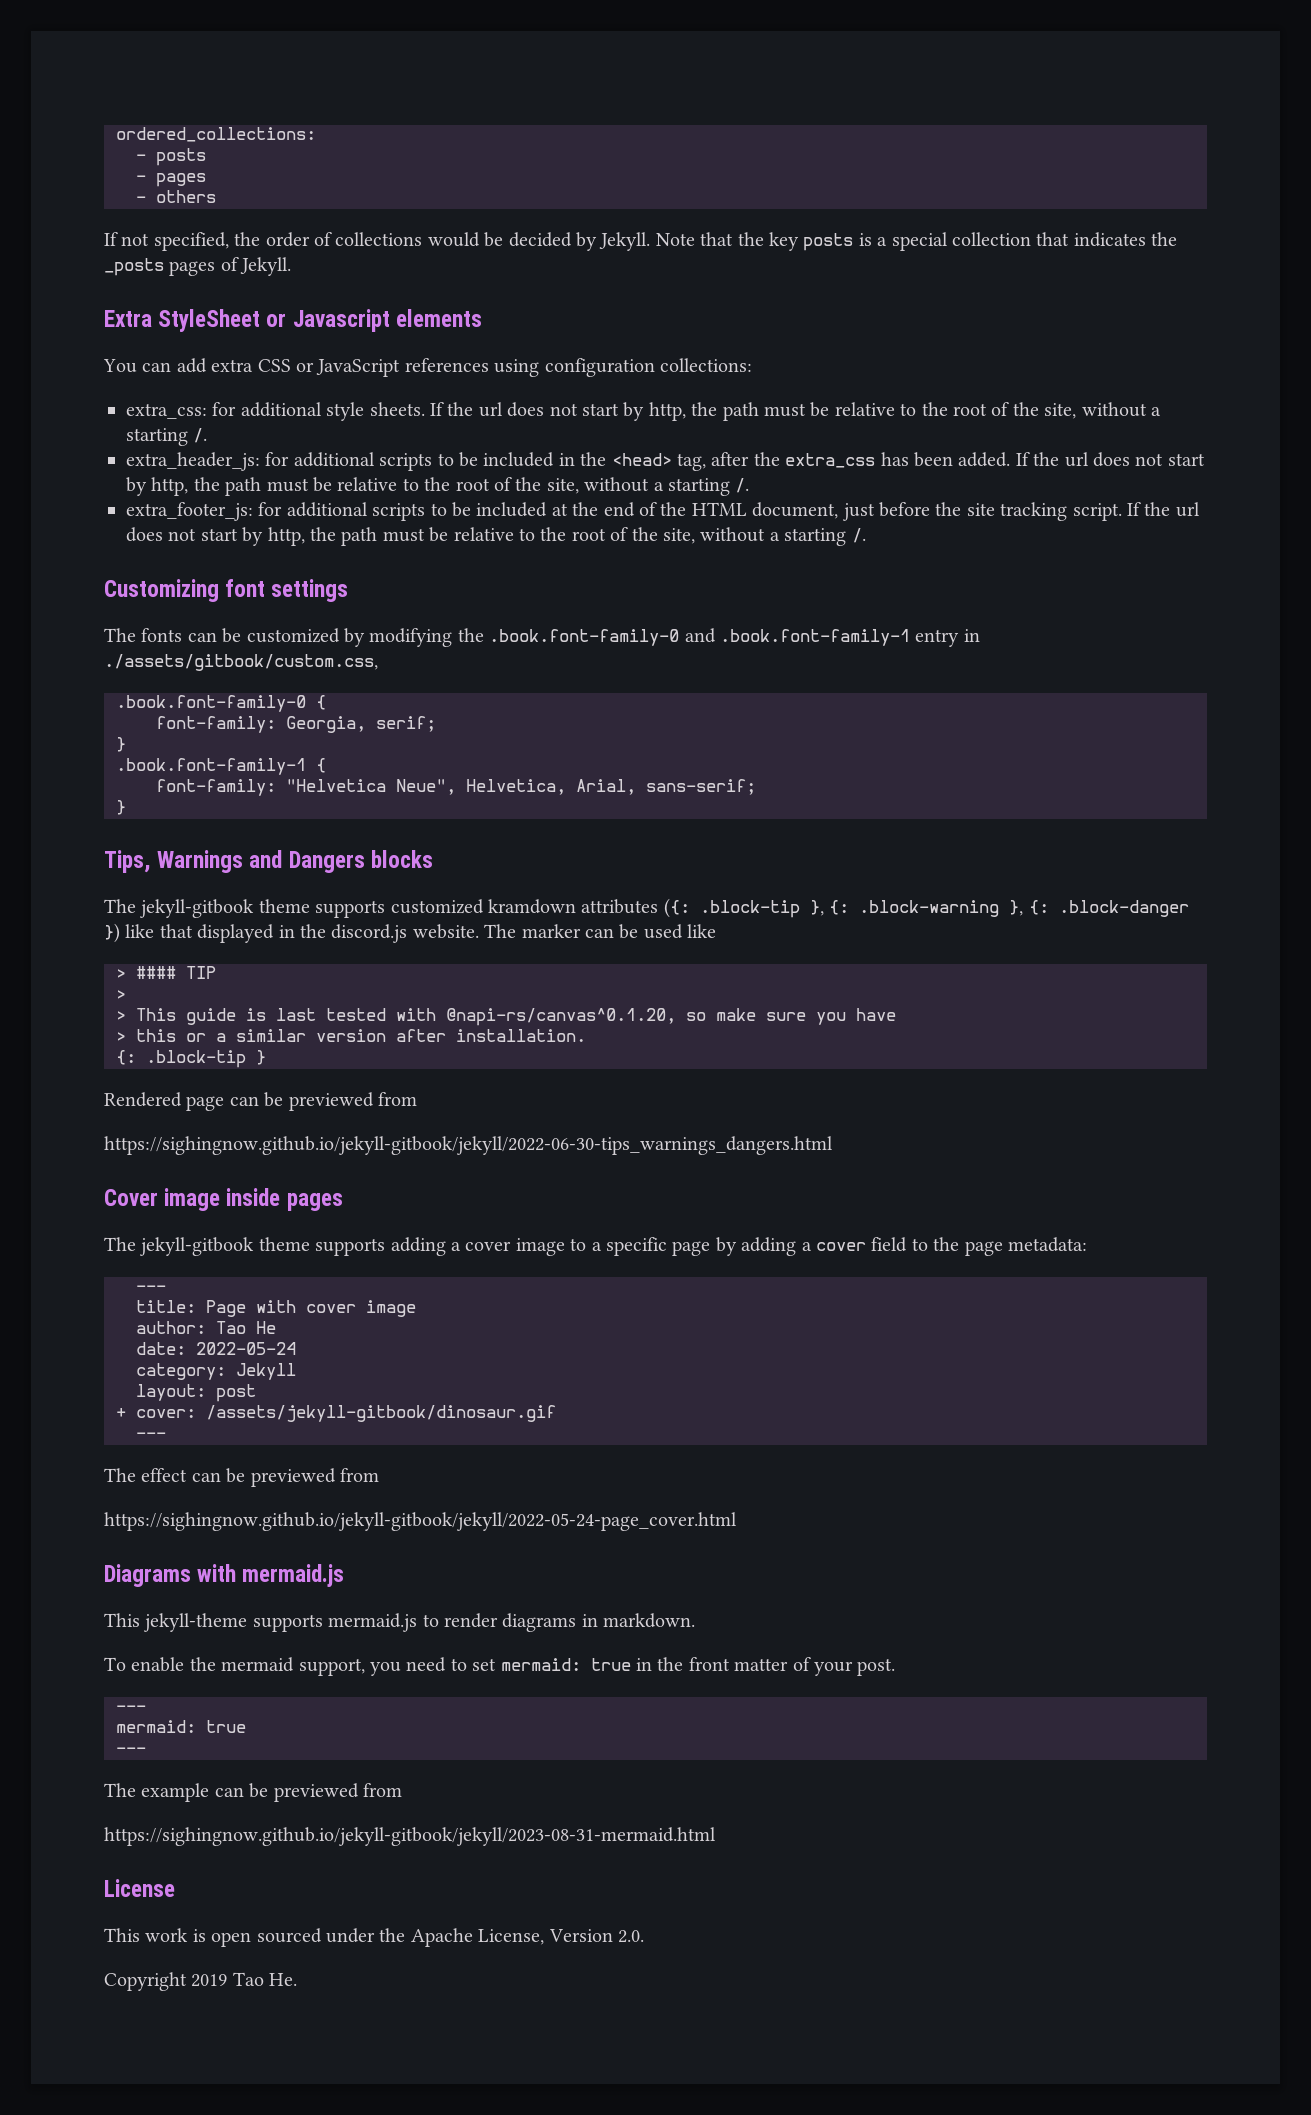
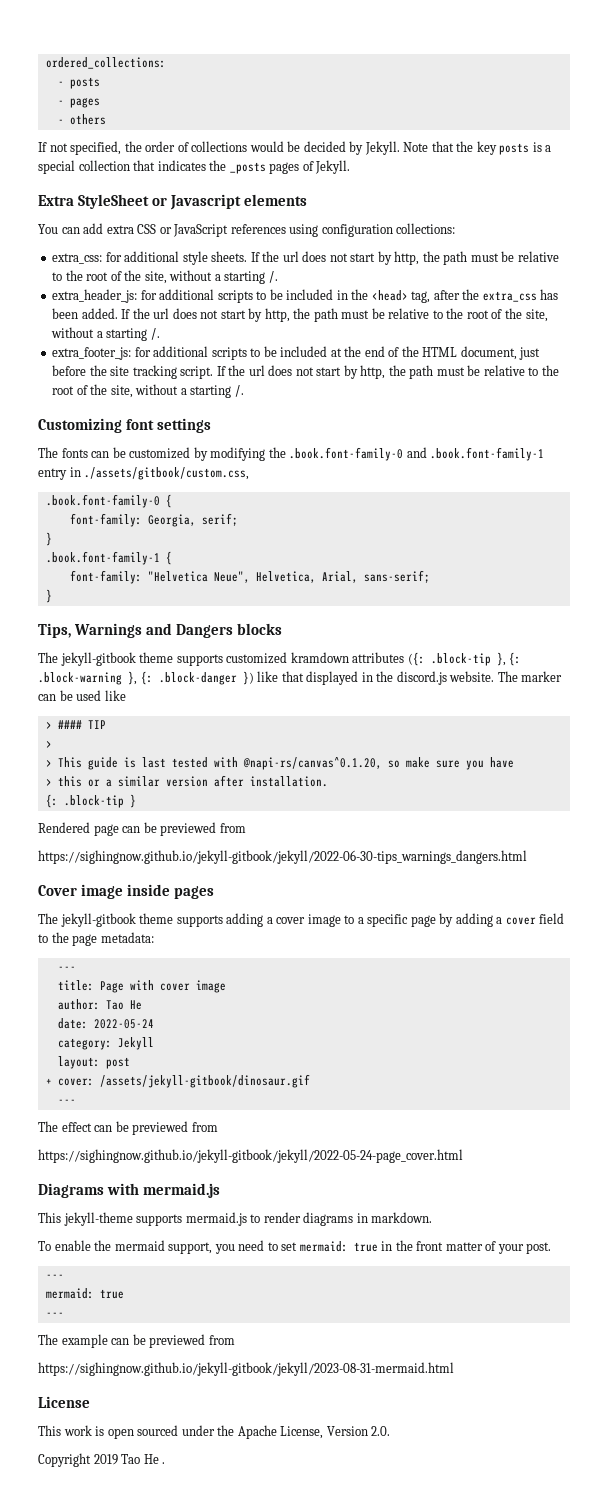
- Copyright 2019 Tao He.
+ Copyright 2019 Tao He .

